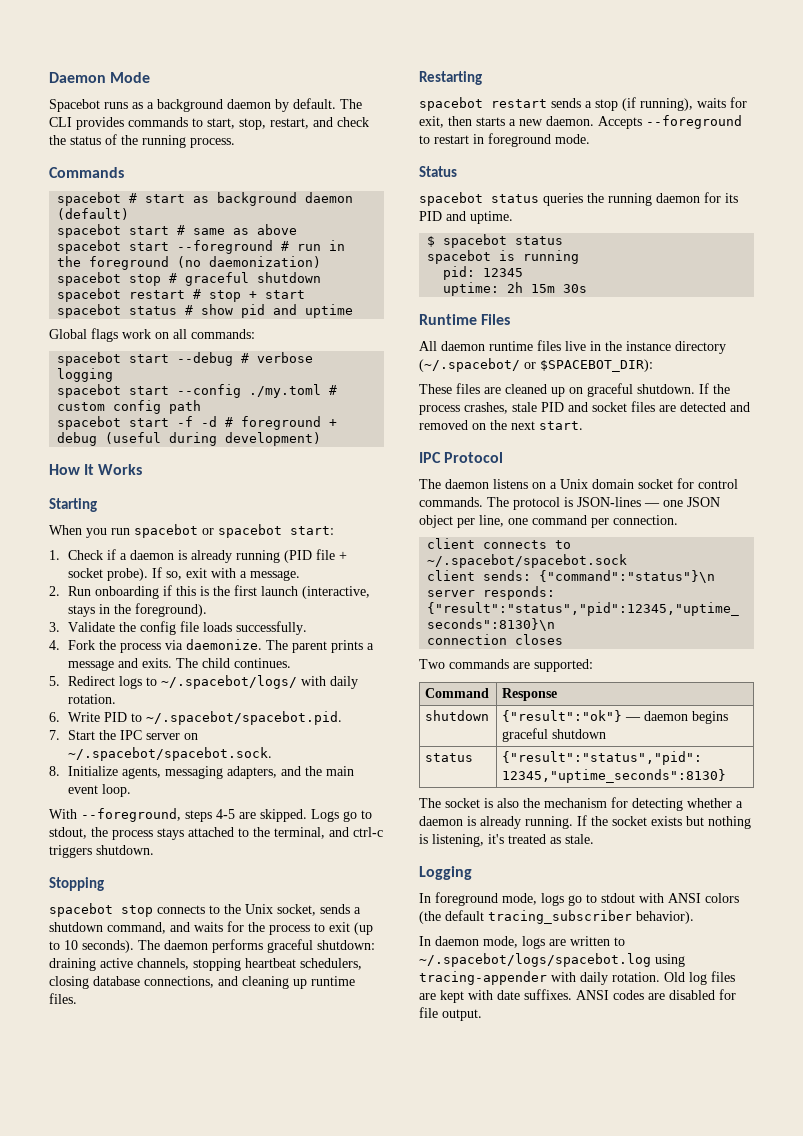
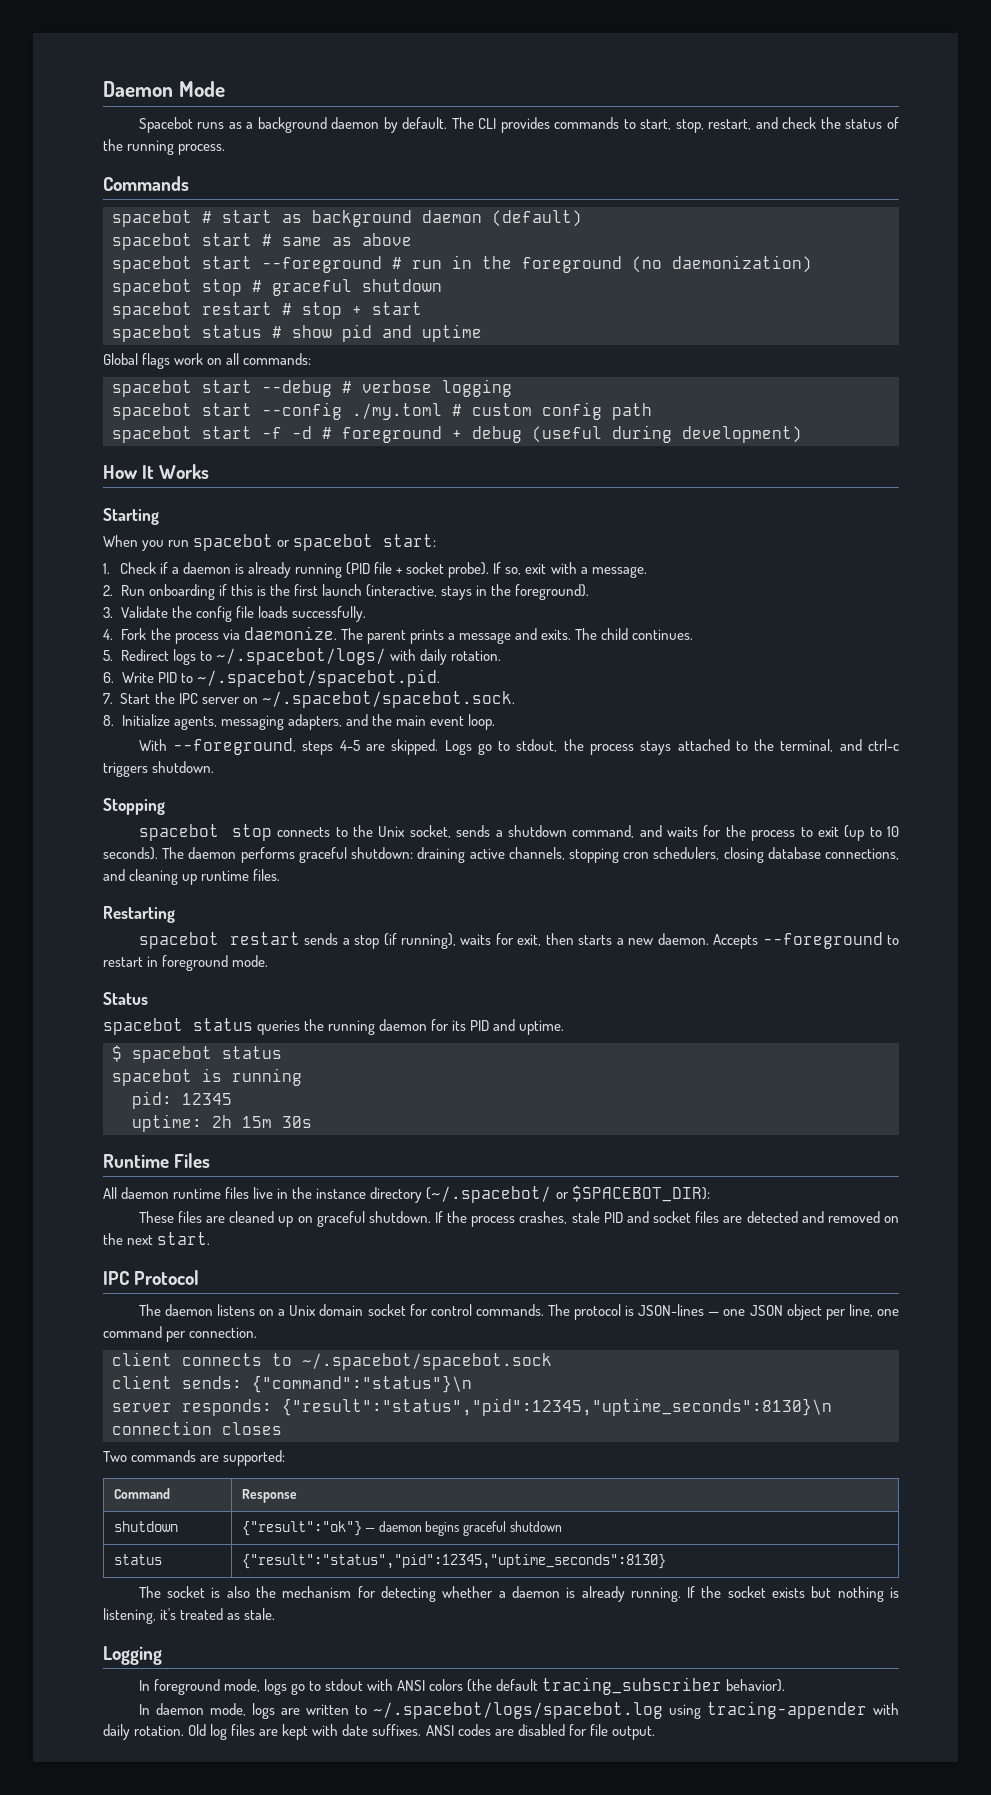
- The daemon performs graceful shutdown: draining active channels, stopping heartbeat schedulers, closing database connections, and cleaning up runtime files.
+ The daemon performs graceful shutdown: draining active channels, stopping cron schedulers, closing database connections, and cleaning up runtime files.

